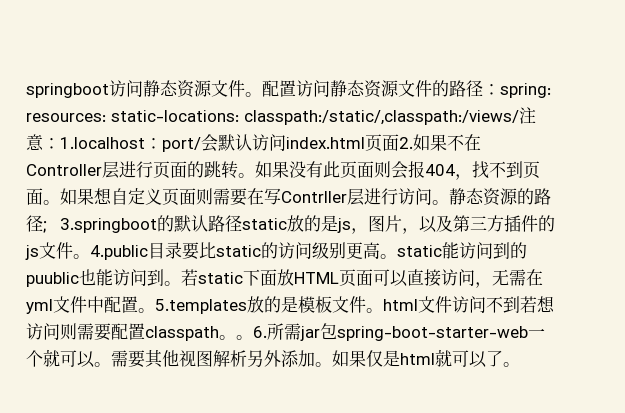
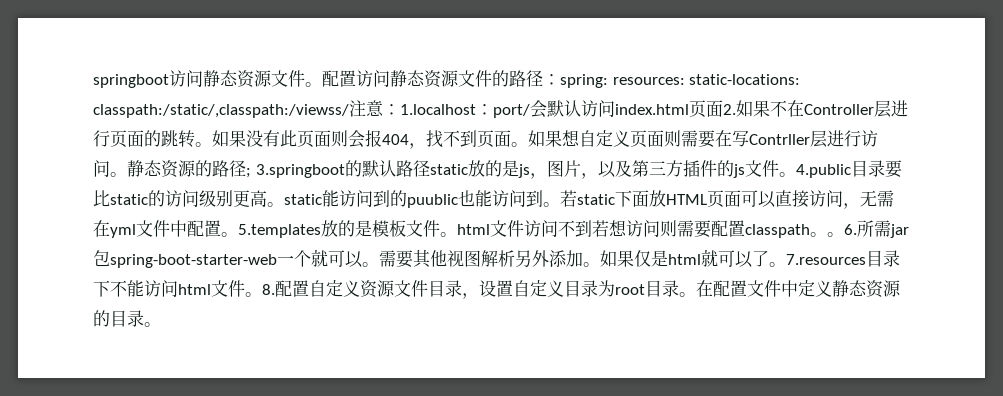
- 配置访问静态资源文件的路径：spring: resources: static-locations: classpath:/static/,classpath:/views/注意：1.localhost：port/会默认访问index.html页面2.如果不在Controller层进行页面的跳转。
+ 配置访问静态资源文件的路径：spring: resources: static-locations: classpath:/static/,classpath:/viewss/注意：1.localhost：port/会默认访问index.html页面2.如果不在Controller层进行页面的跳转。
+ 7.resources目录下不能访问html文件。8.配置自定义资源文件目录，设置自定义目录为root目录。在配置文件中定义静态资源的目录。

